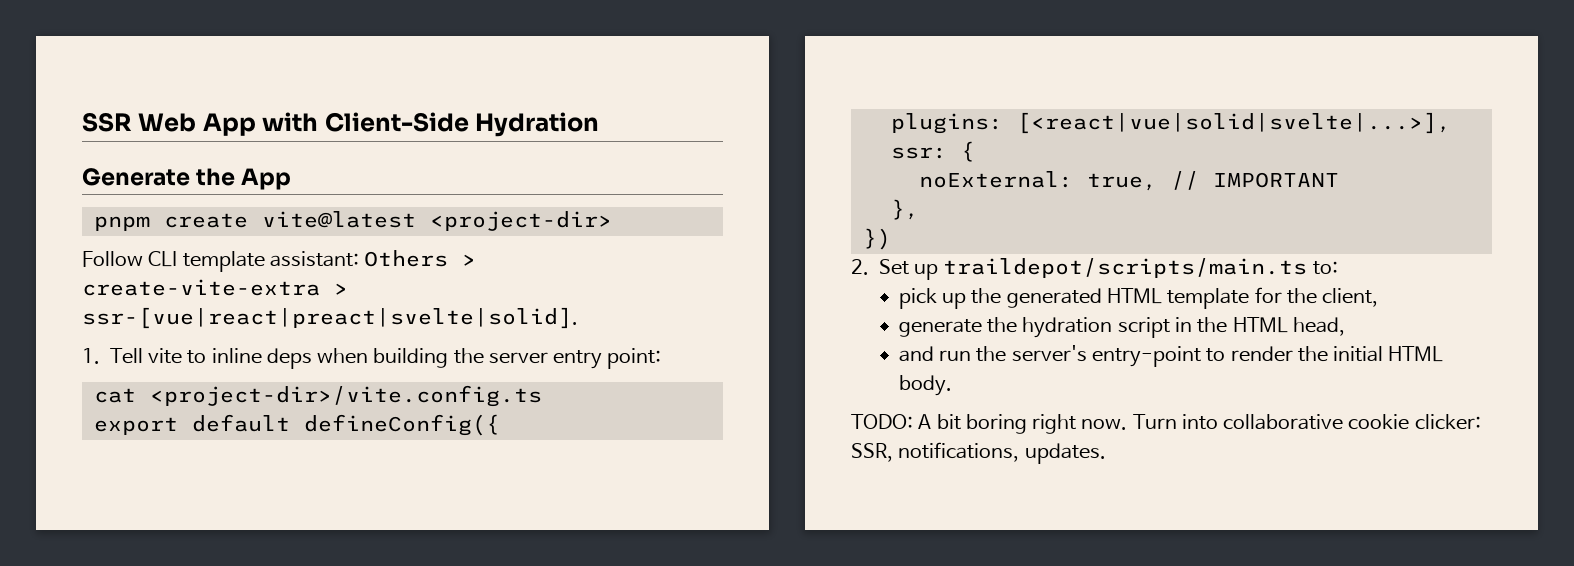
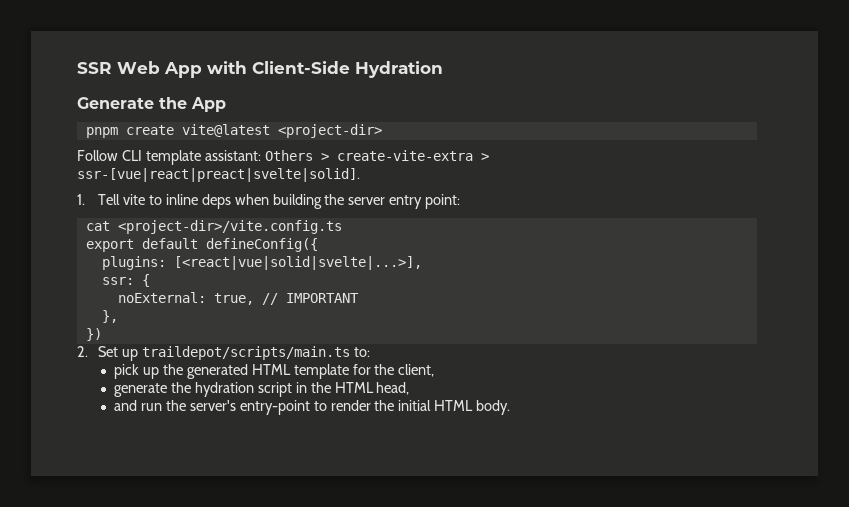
- TODO: A bit boring right now. Turn into collaborative cookie clicker: SSR, notifications, updates.

